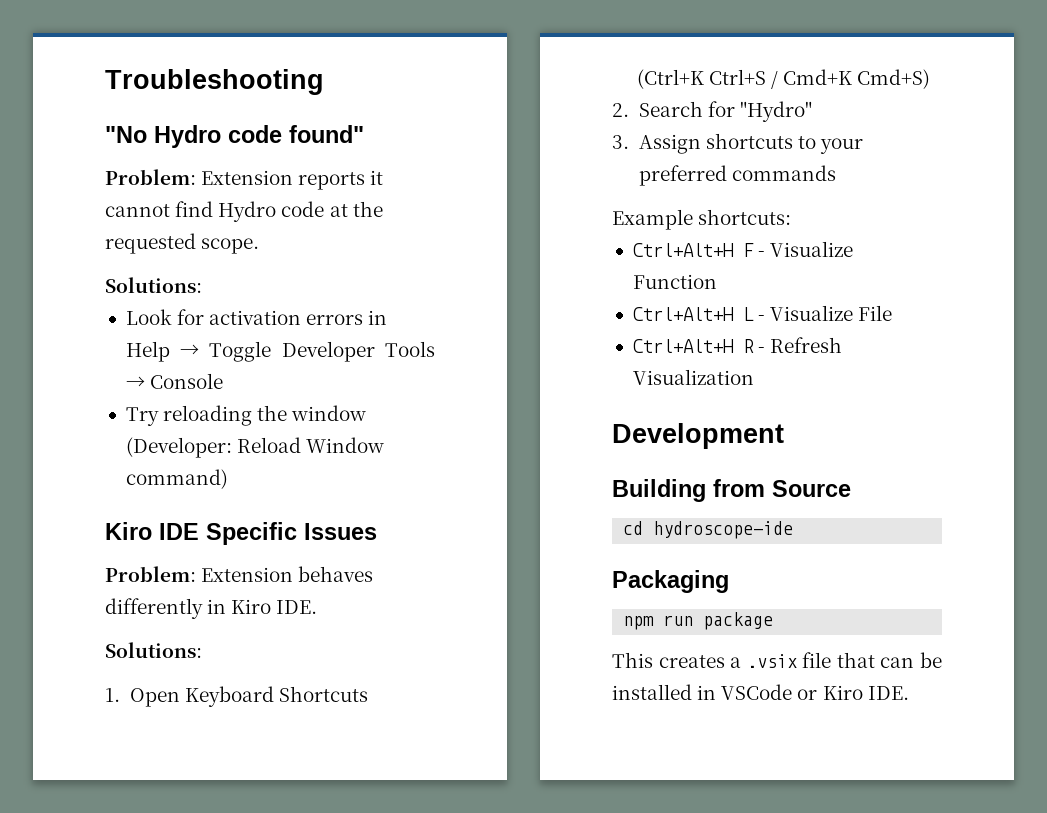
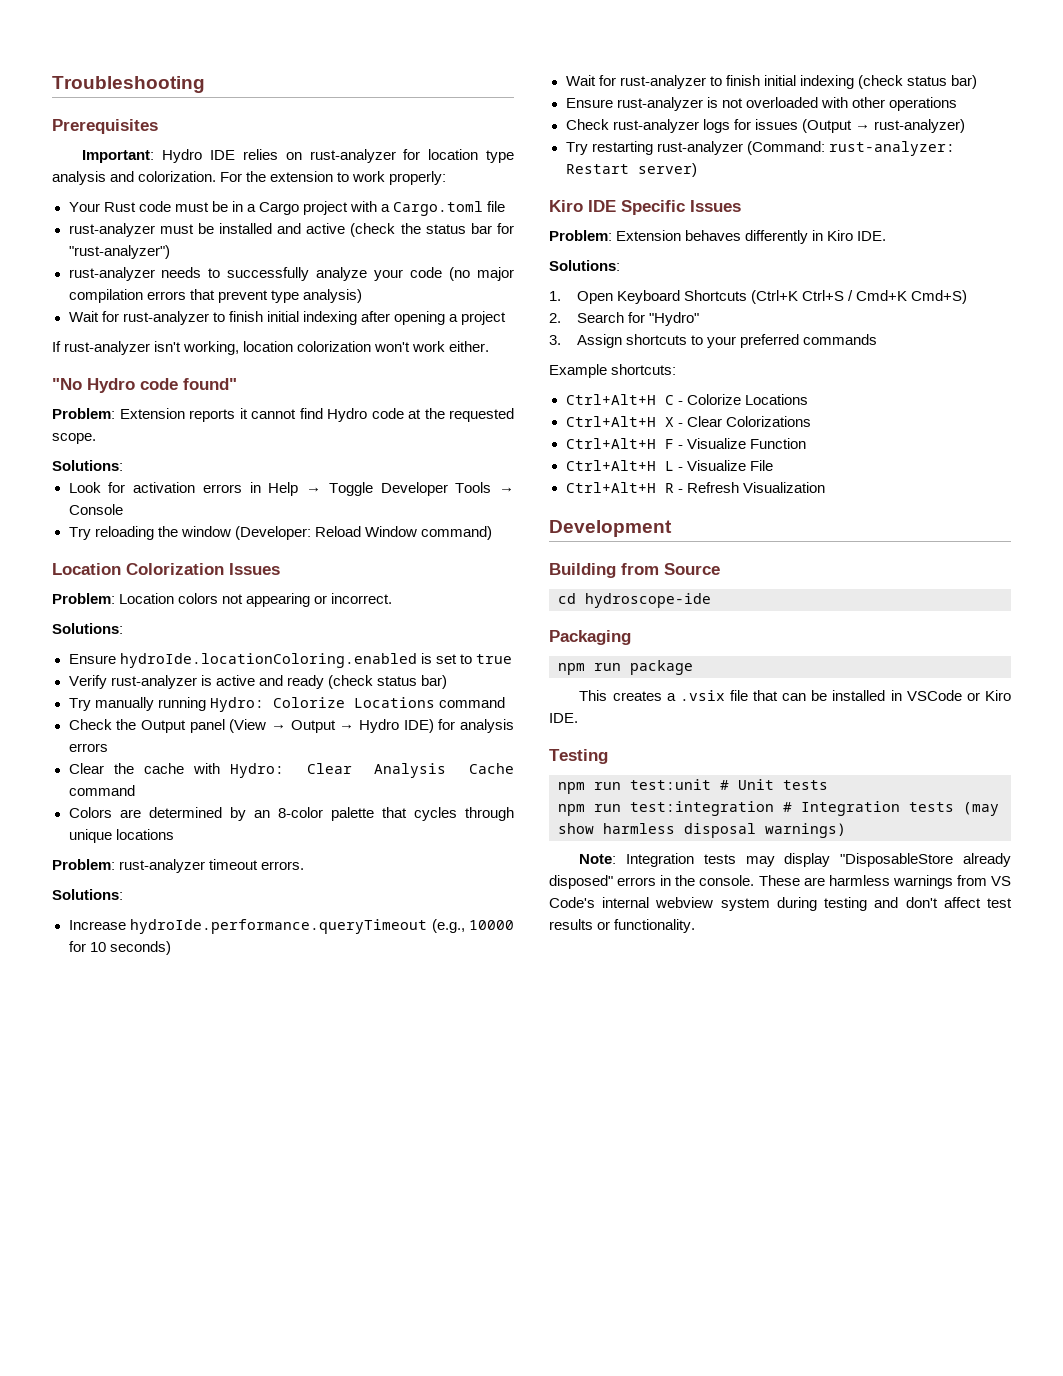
+ Prerequisites
+ Important: Hydro IDE relies on rust-analyzer for location type analysis and colorization. For the extension to work properly:
+ Your Rust code must be in a Cargo project with a Cargo.toml file
+ rust-analyzer must be installed and active (check the status bar for "rust-analyzer")
+ rust-analyzer needs to successfully analyze your code (no major compilation errors that prevent type analysis)
+ Wait for rust-analyzer to finish initial indexing after opening a project
+ If rust-analyzer isn't working, location colorization won't work either.
+ Location Colorization Issues
+ Problem: Location colors not appearing or incorrect.
+ Solutions:
+ Ensure hydroIde.locationColoring.enabled is set to true
+ Verify rust-analyzer is active and ready (check status bar)
+ Try manually running Hydro: Colorize Locations command
+ Check the Output panel (View → Output → Hydro IDE) for analysis errors
+ Clear the cache with Hydro: Clear Analysis Cache command
+ Colors are determined by an 8-color palette that cycles through unique locations
+ Problem: rust-analyzer timeout errors.
+ Solutions:
+ Increase hydroIde.performance.queryTimeout (e.g., 10000 for 10 seconds)
+ Wait for rust-analyzer to finish initial indexing (check status bar)
+ Ensure rust-analyzer is not overloaded with other operations
+ Check rust-analyzer logs for issues (Output → rust-analyzer)
+ Try restarting rust-analyzer (Command: rust-analyzer: Restart server)
+ Ctrl+Alt+H C - Colorize Locations
+ Ctrl+Alt+H X - Clear Colorizations
+ Testing
+ npm run test:unit # Unit tests
+ npm run test:integration # Integration tests (may show harmless disposal warnings)
+ Note: Integration tests may display "DisposableStore already disposed" errors in the console. These are harmless warnings from VS Code's internal webview system during testing and don't affect test results or functionality.

